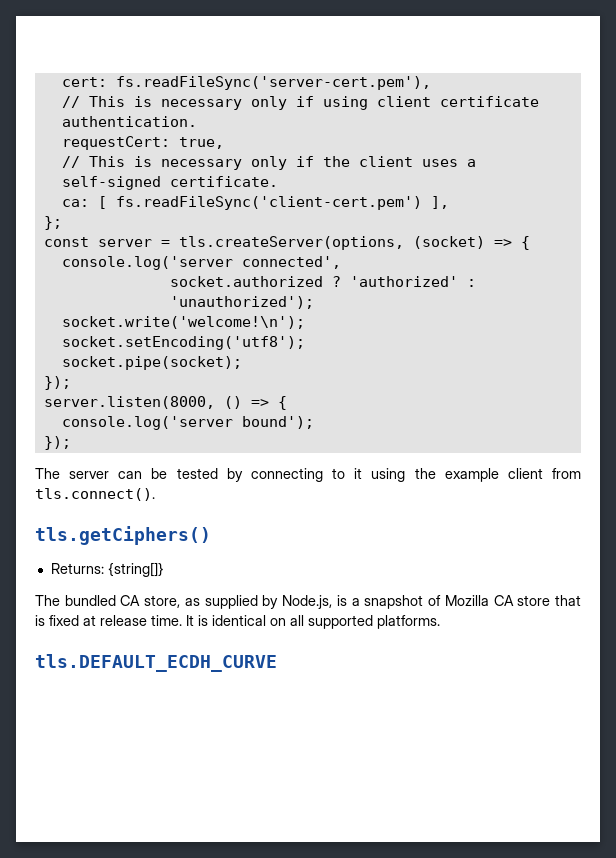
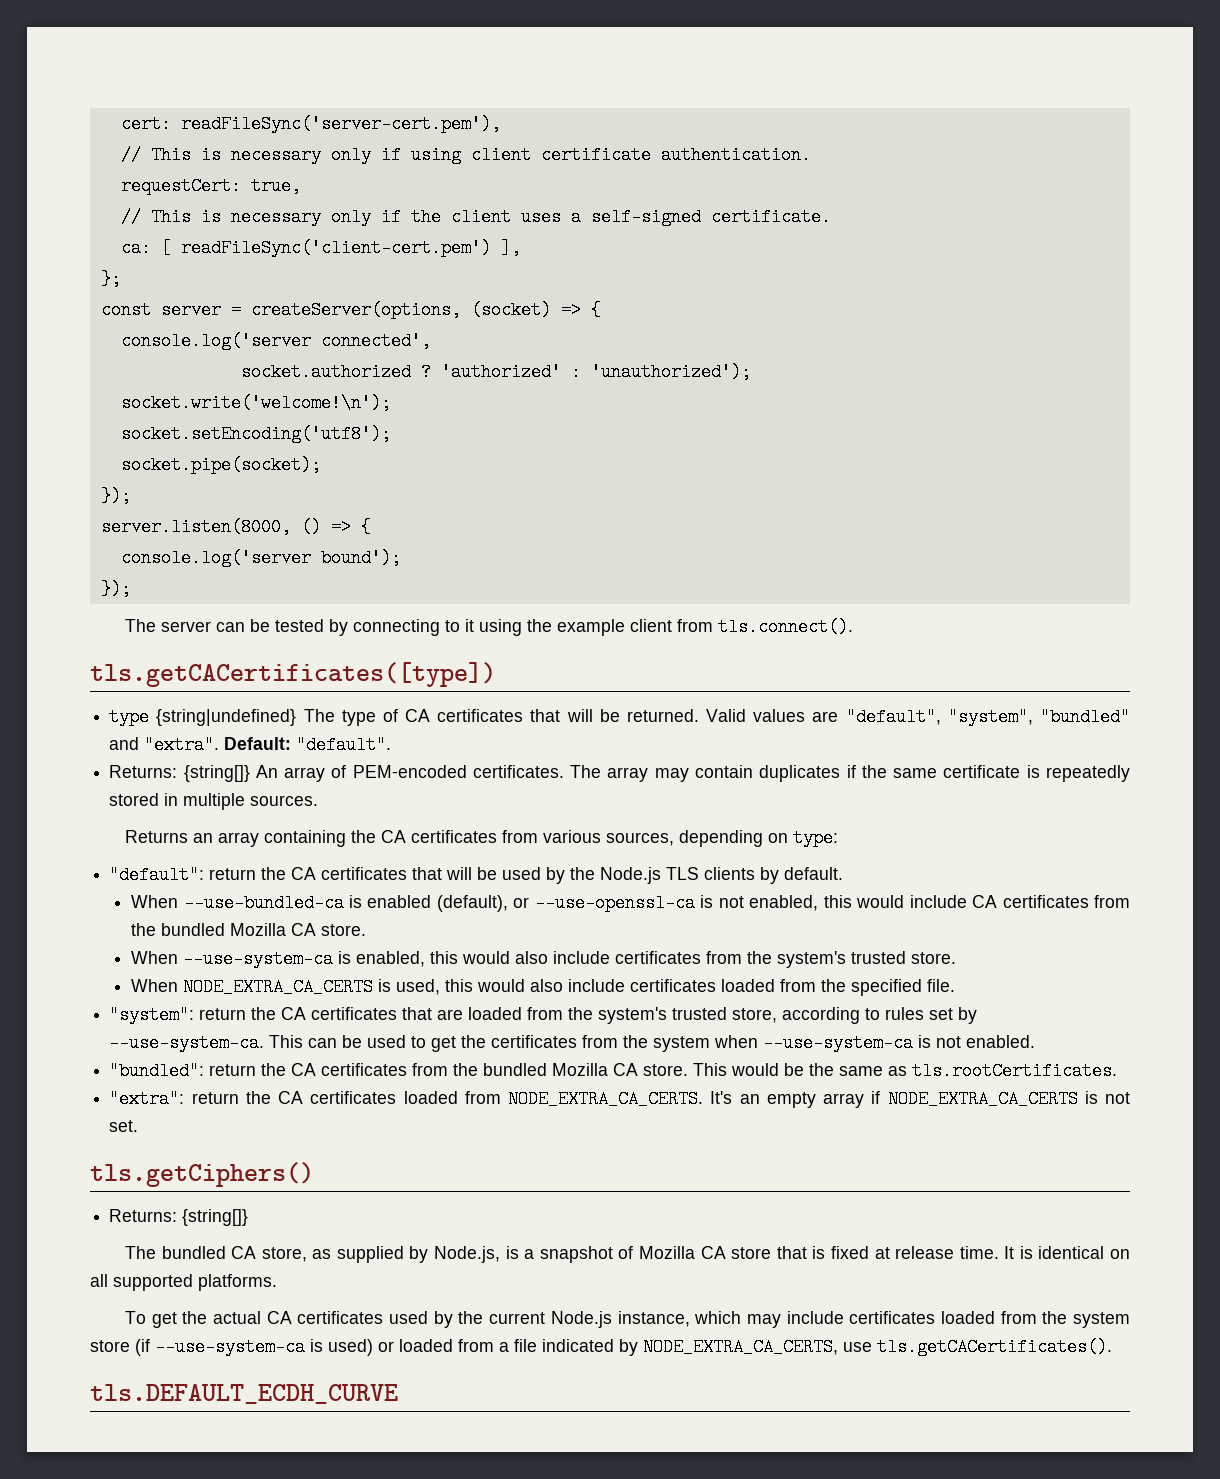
- cert: fs.readFileSync('server-cert.pem'),
+ cert: readFileSync('server-cert.pem'),
- ca: [ fs.readFileSync('client-cert.pem') ],
+ ca: [ readFileSync('client-cert.pem') ],
- const server = tls.createServer(options, (socket) => {
+ const server = createServer(options, (socket) => {
+ tls.getCACertificates([type])
+ type {string|undefined} The type of CA certificates that will be returned. Valid values are "default", "system", "bundled" and "extra". Default: "default".
+ Returns: {string[]} An array of PEM-encoded certificates. The array may contain duplicates if the same certificate is repeatedly stored in multiple sources.
+ Returns an array containing the CA certificates from various sources, depending on type:
+ "default": return the CA certificates that will be used by the Node.js TLS clients by default.
+ When --use-bundled-ca is enabled (default), or --use-openssl-ca is not enabled, this would include CA certificates from the bundled Mozilla CA store.
+ When --use-system-ca is enabled, this would also include certificates from the system's trusted store.
+ When NODE_EXTRA_CA_CERTS is used, this would also include certificates loaded from the specified file.
+ "system": return the CA certificates that are loaded from the system's trusted store, according to rules set by --use-system-ca. This can be used to get the certificates from the system when --use-system-ca is not enabled.
+ "bundled": return the CA certificates from the bundled Mozilla CA store. This would be the same as tls.rootCertificates.
+ "extra": return the CA certificates loaded from NODE_EXTRA_CA_CERTS. It's an empty array if NODE_EXTRA_CA_CERTS is not set.
+ To get the actual CA certificates used by the current Node.js instance, which may include certificates loaded from the system store (if --use-system-ca is used) or loaded from a file indicated by NODE_EXTRA_CA_CERTS, use tls.getCACertificates().

